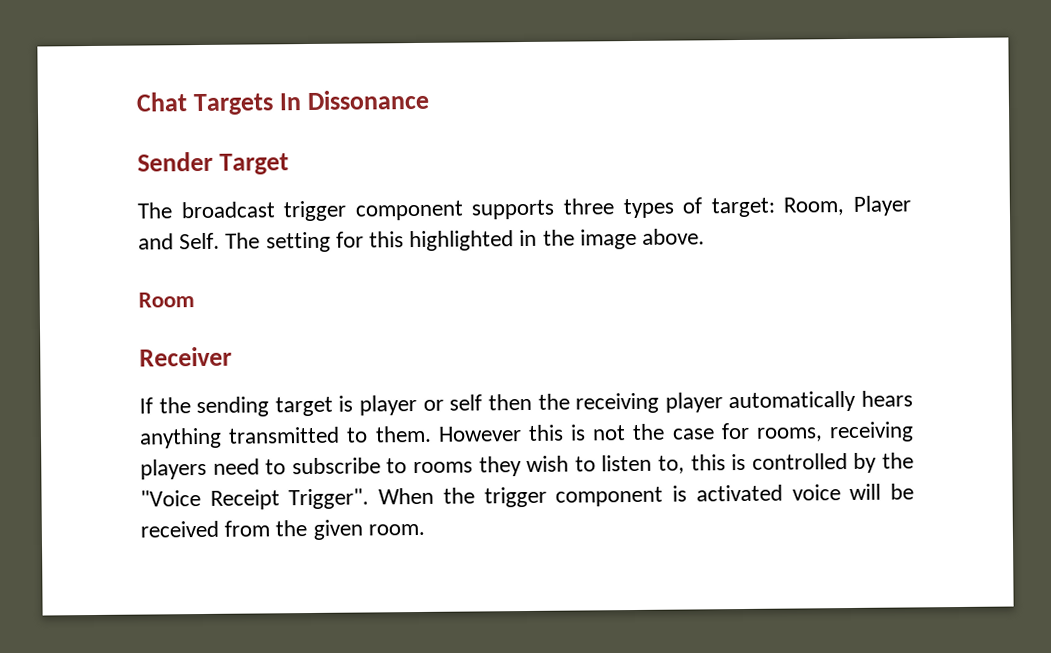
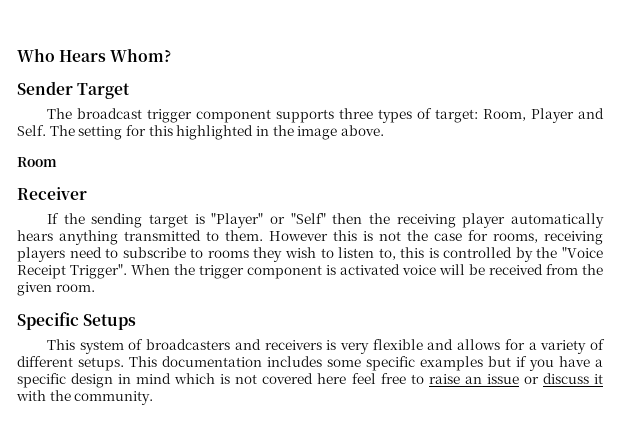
- Chat Targets In Dissonance
+ Who Hears Whom?
- If the sending target is player or self then the receiving player automatically hears anything transmitted to them.
+ If the sending target is "Player" or "Self" then the receiving player automatically hears anything transmitted to them.
+ Specific Setups
+ This system of broadcasters and receivers is very flexible and allows for a variety of different setups. This documentation includes some specific examples but if you have a specific design in mind which is not covered here feel free to raise an issue or discuss it with the community.

